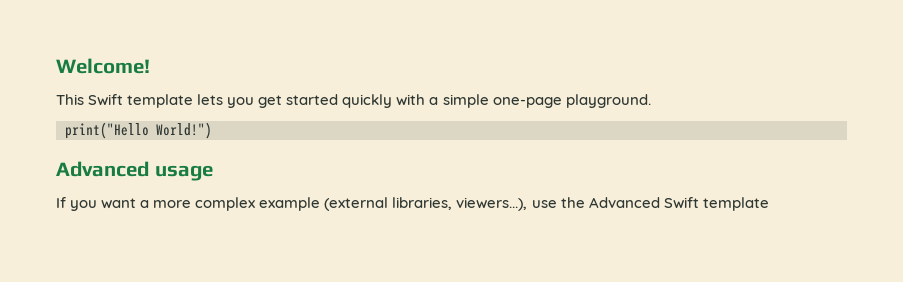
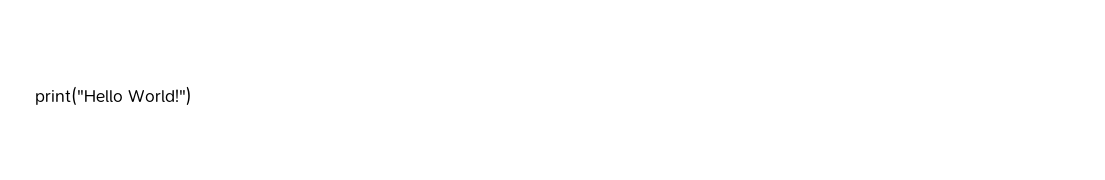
- Welcome!
- This Swift template lets you get started quickly with a simple one-page playground.
  print("Hello World!")
- Advanced usage
- If you want a more complex example (external libraries, viewers...), use the Advanced Swift template

